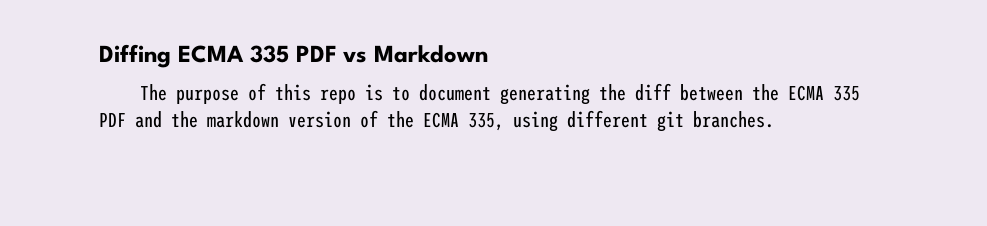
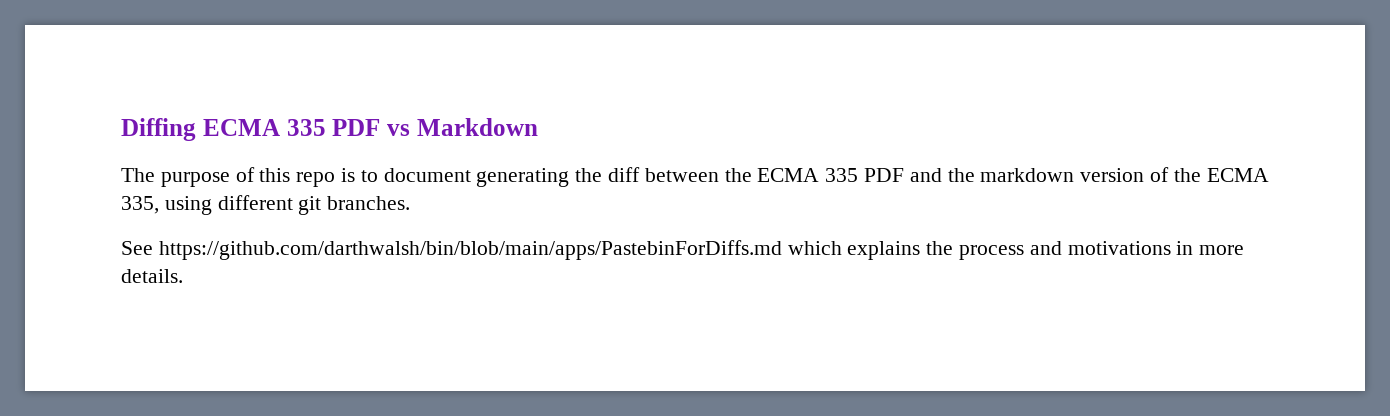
+ See https://github.com/darthwalsh/bin/blob/main/apps/PastebinForDiffs.md which explains the process and motivations in more details.

